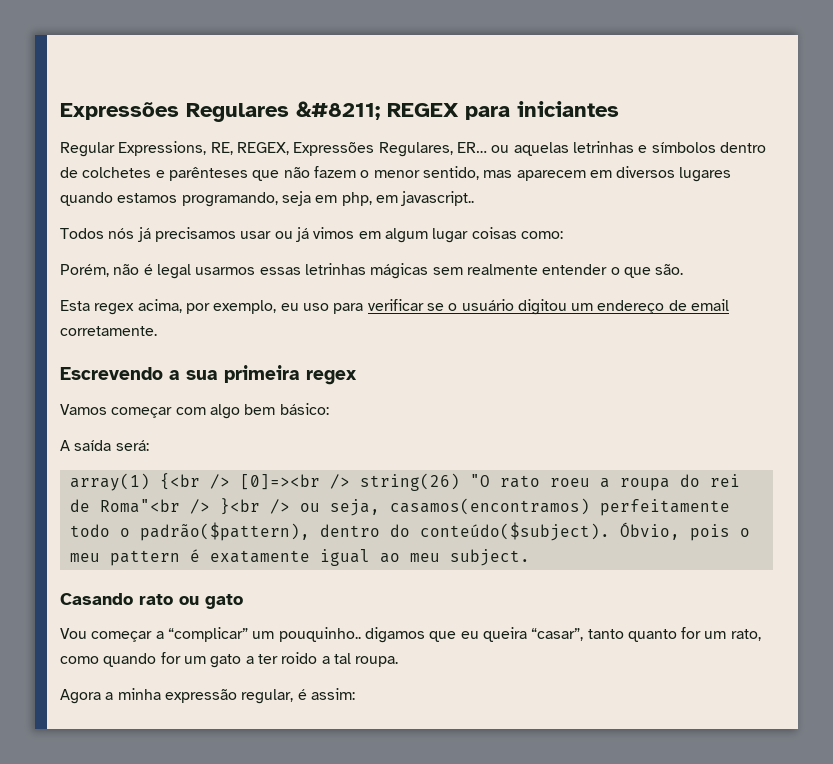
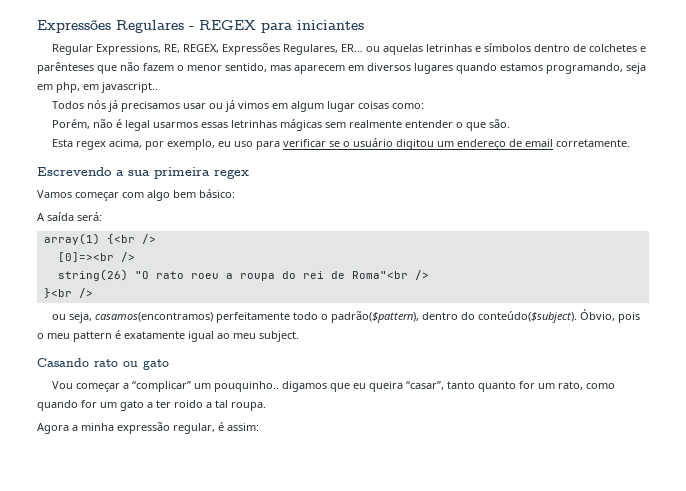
- Expressões Regulares &#8211; REGEX para iniciantes
+ Expressões Regulares - REGEX para iniciantes
- array(1) {<br /> [0]=><br /> string(26) "O rato roeu a roupa do rei de Roma"<br /> }<br /> ou seja, casamos(encontramos) perfeitamente todo o padrão($pattern), dentro do conteúdo($subject).
+ array(1) {<br />
+ [0]=><br />
+ string(26) "O rato roeu a roupa do rei de Roma"<br />
+ }<br />
+ ou seja, casamos(encontramos) perfeitamente todo o padrão($pattern), dentro do conteúdo($subject).

